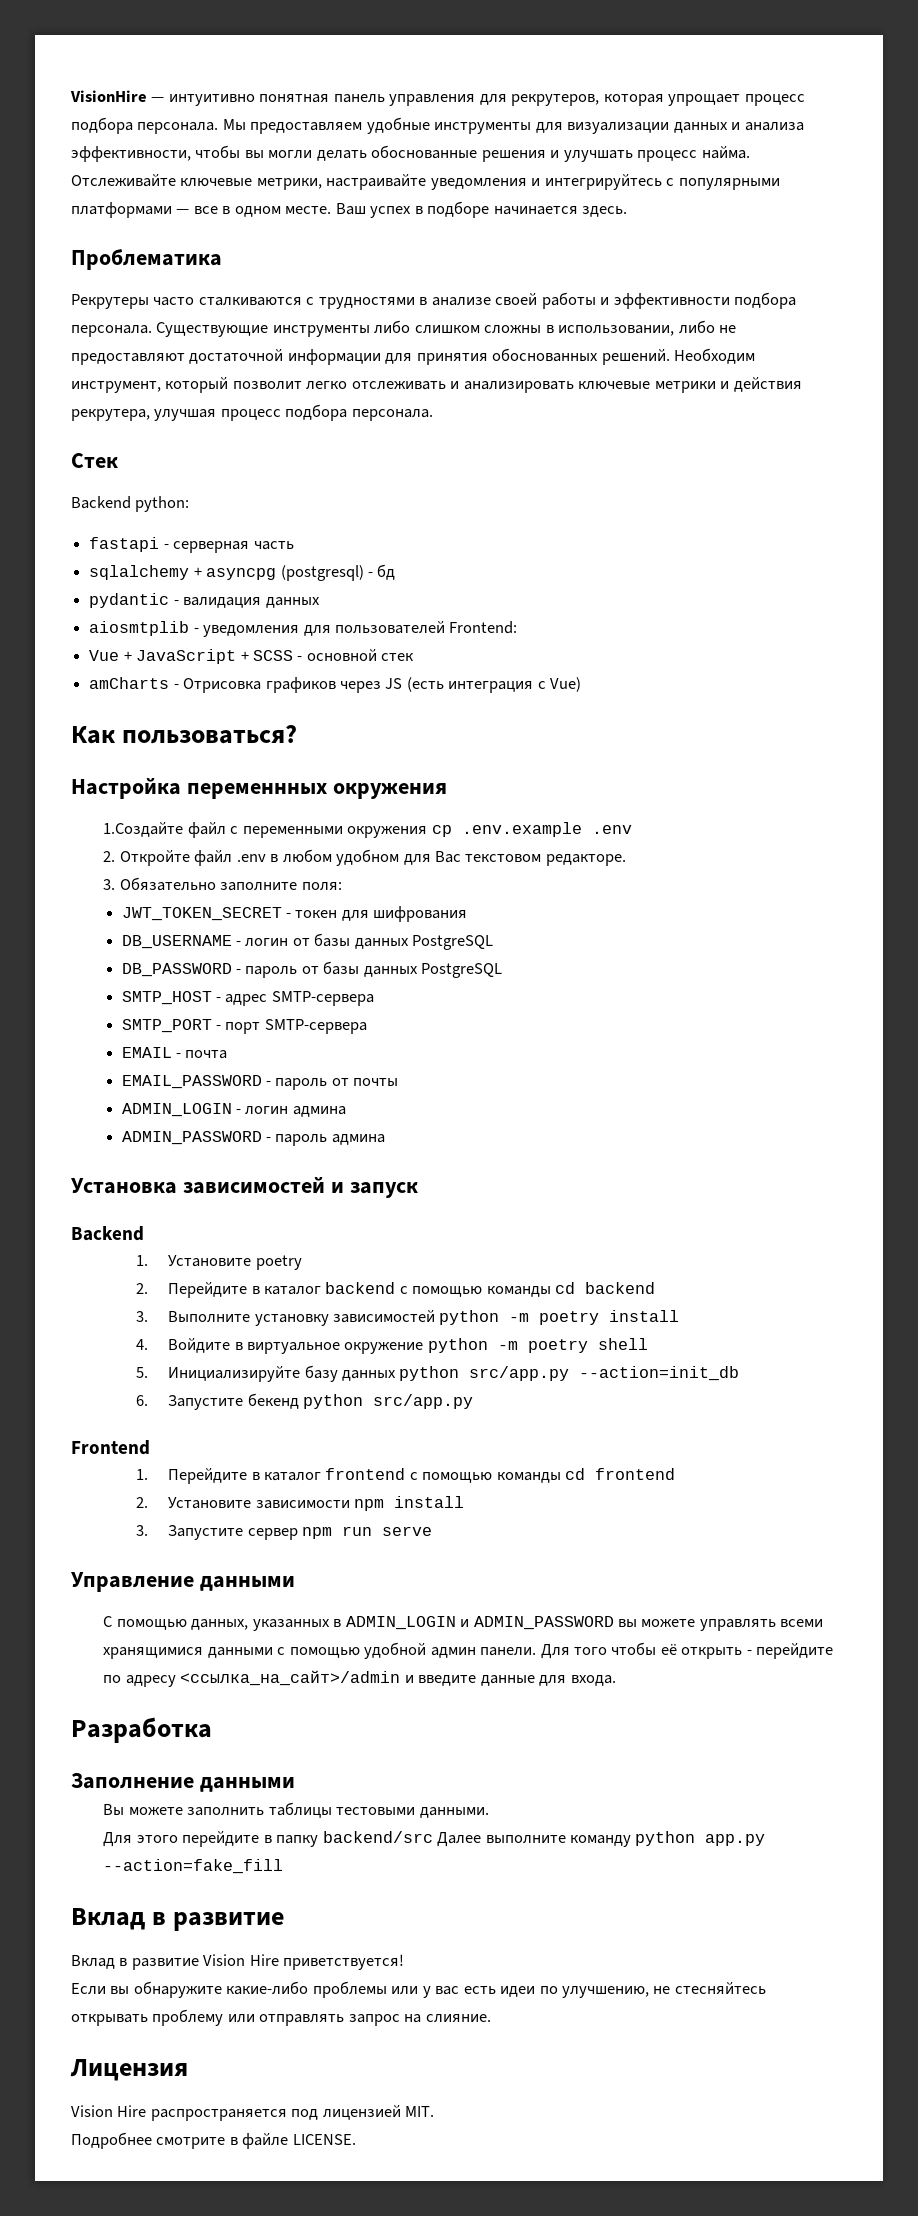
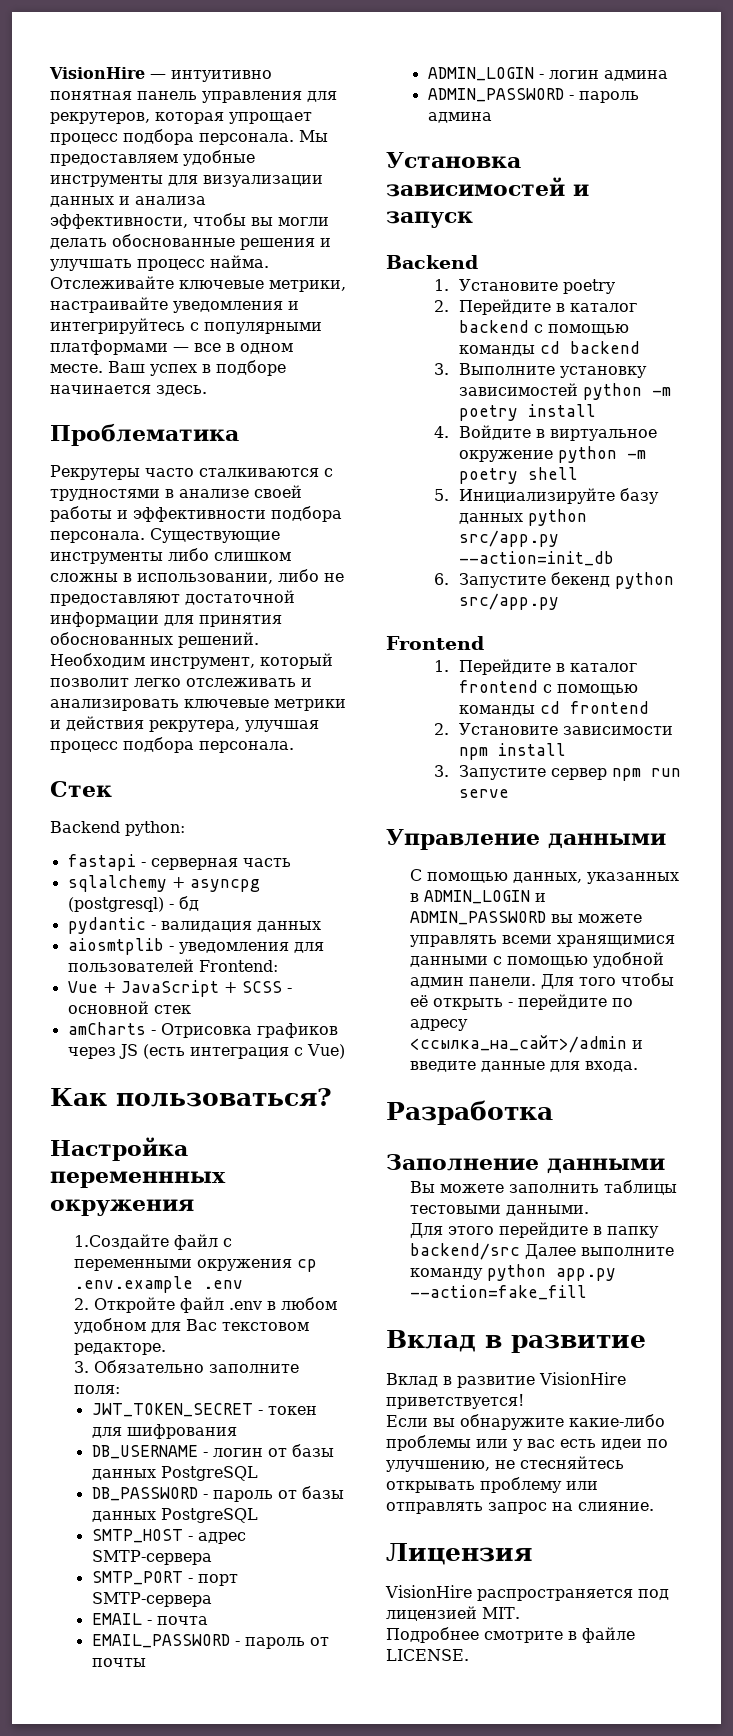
- Вклад в развитие Vision Hire приветствуется!
+ Вклад в развитие VisionHire приветствуется!
- Vision Hire распространяется под лицензией MIT.
+ VisionHire распространяется под лицензией MIT.

